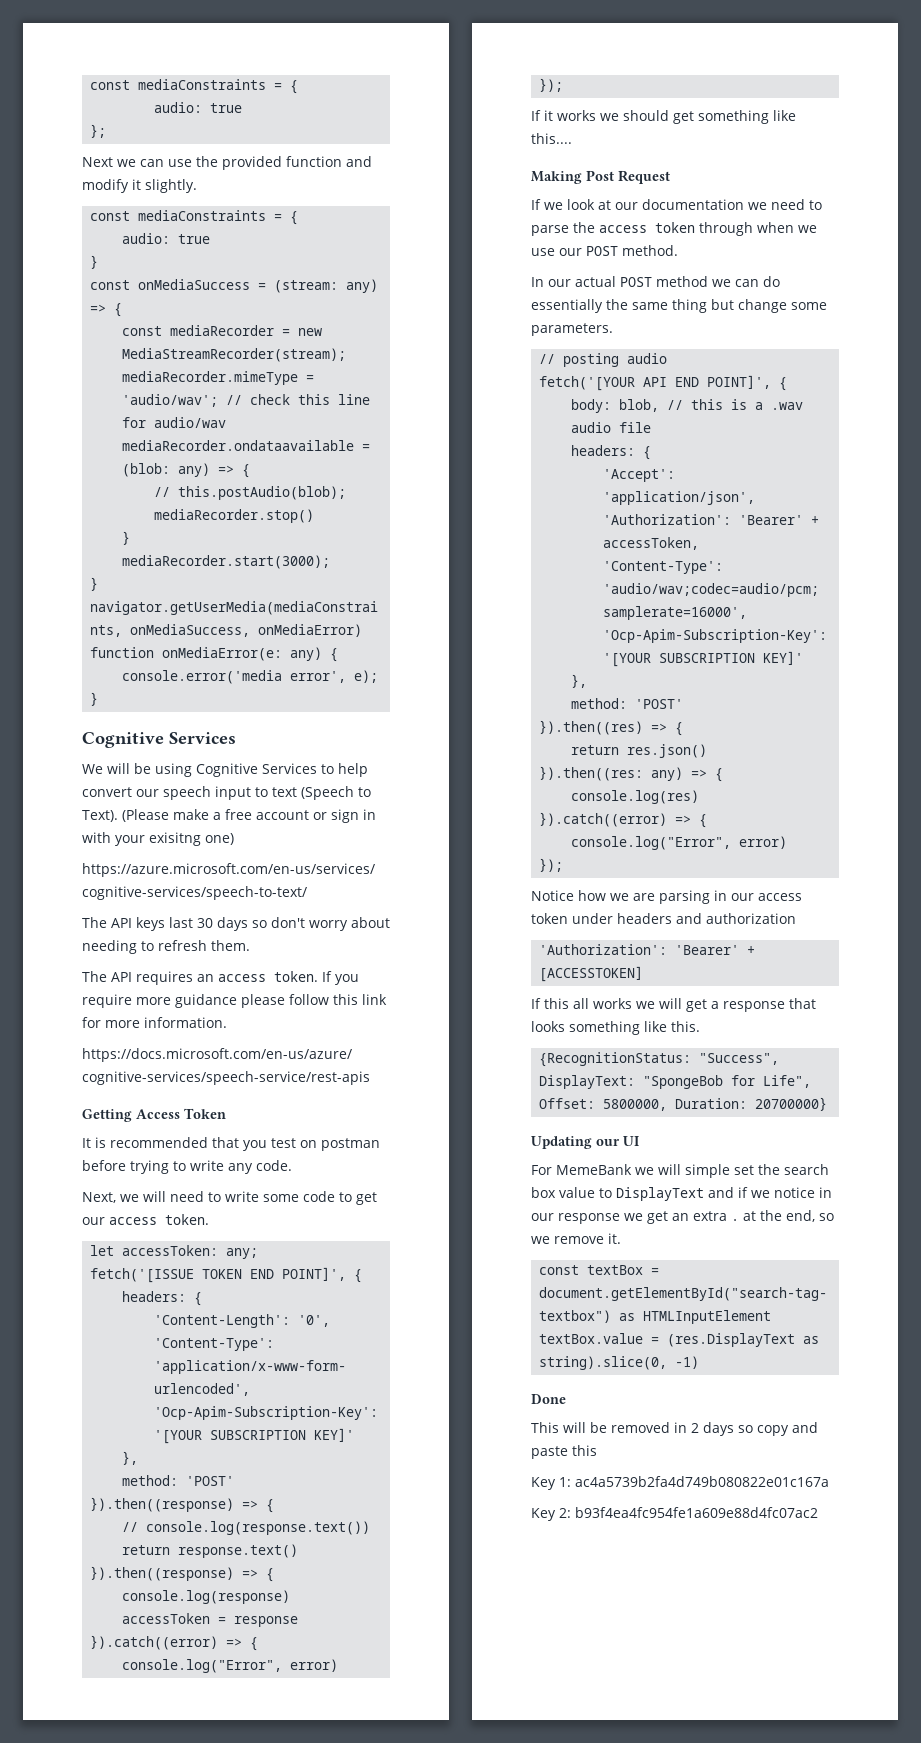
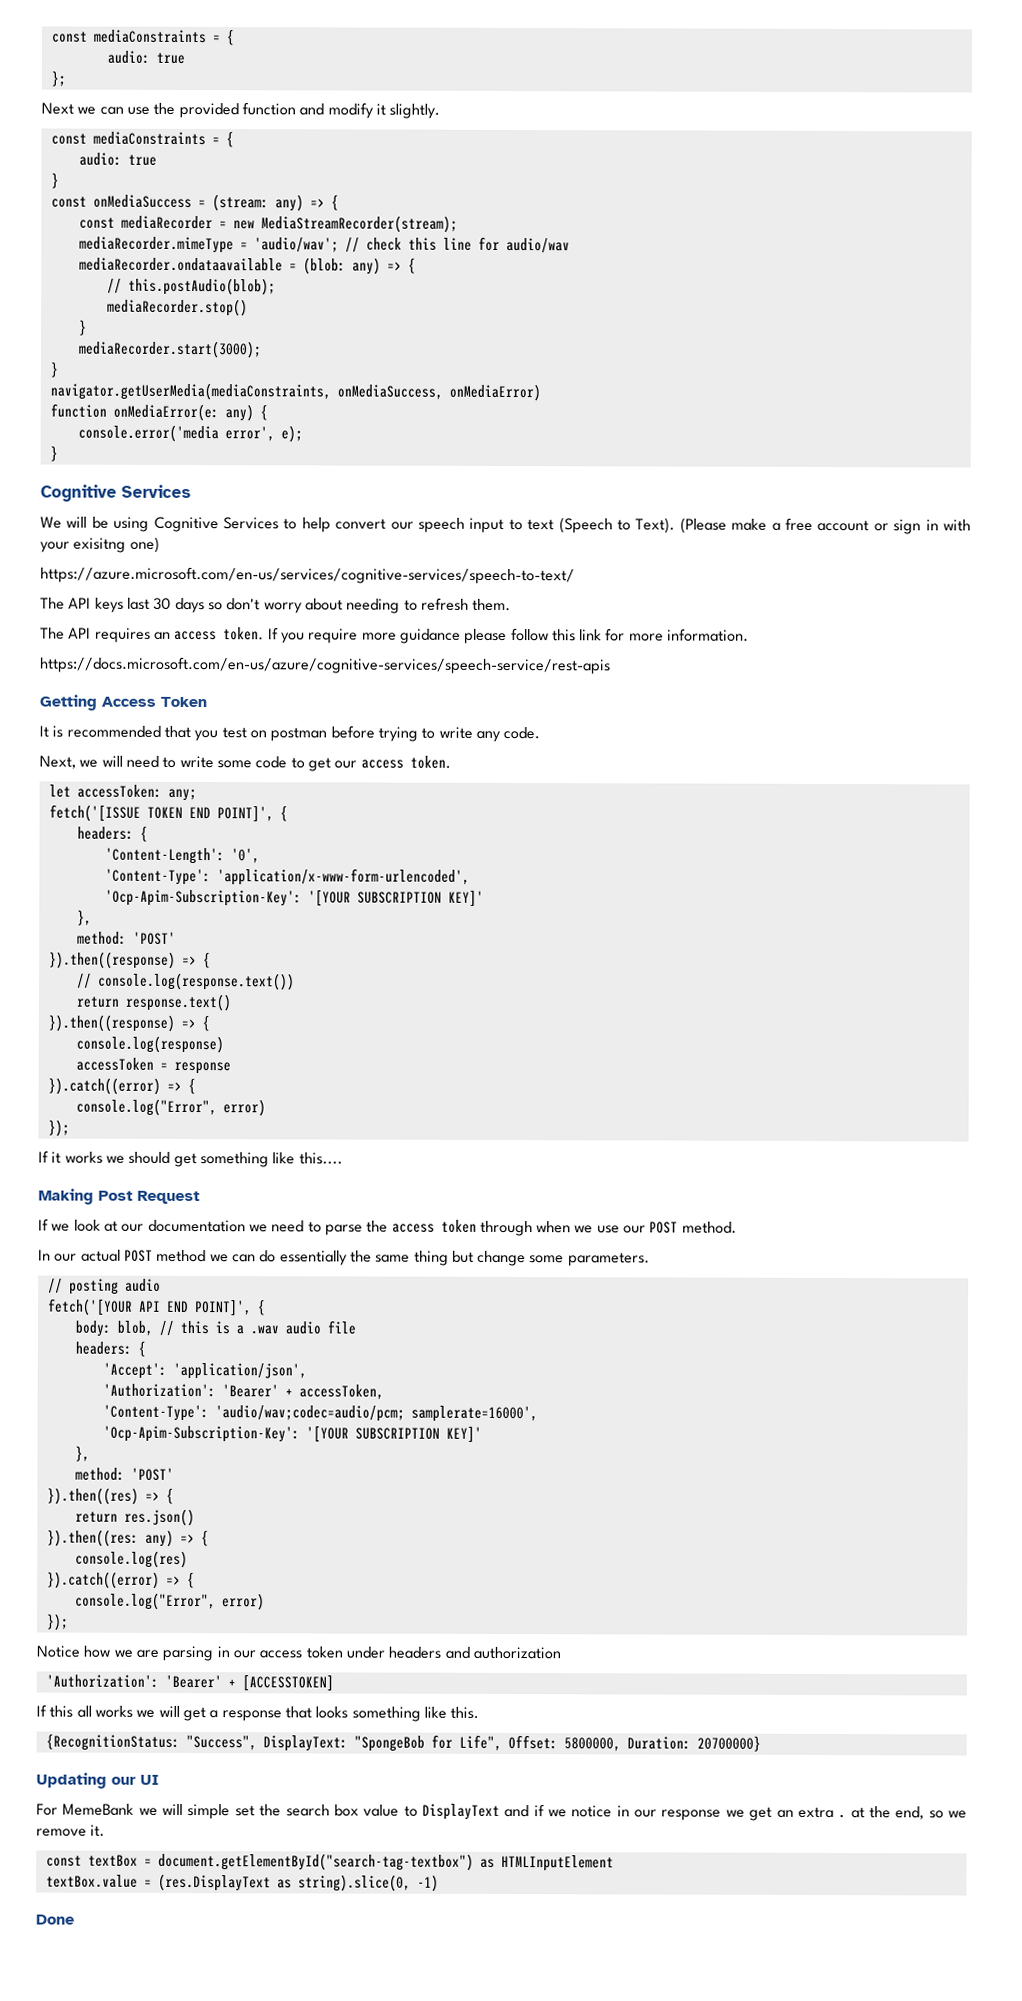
- This will be removed in 2 days so copy and paste this
- Key 1: ac4a5739b2fa4d749b080822e01c167a
- Key 2: b93f4ea4fc954fe1a609e88d4fc07ac2

